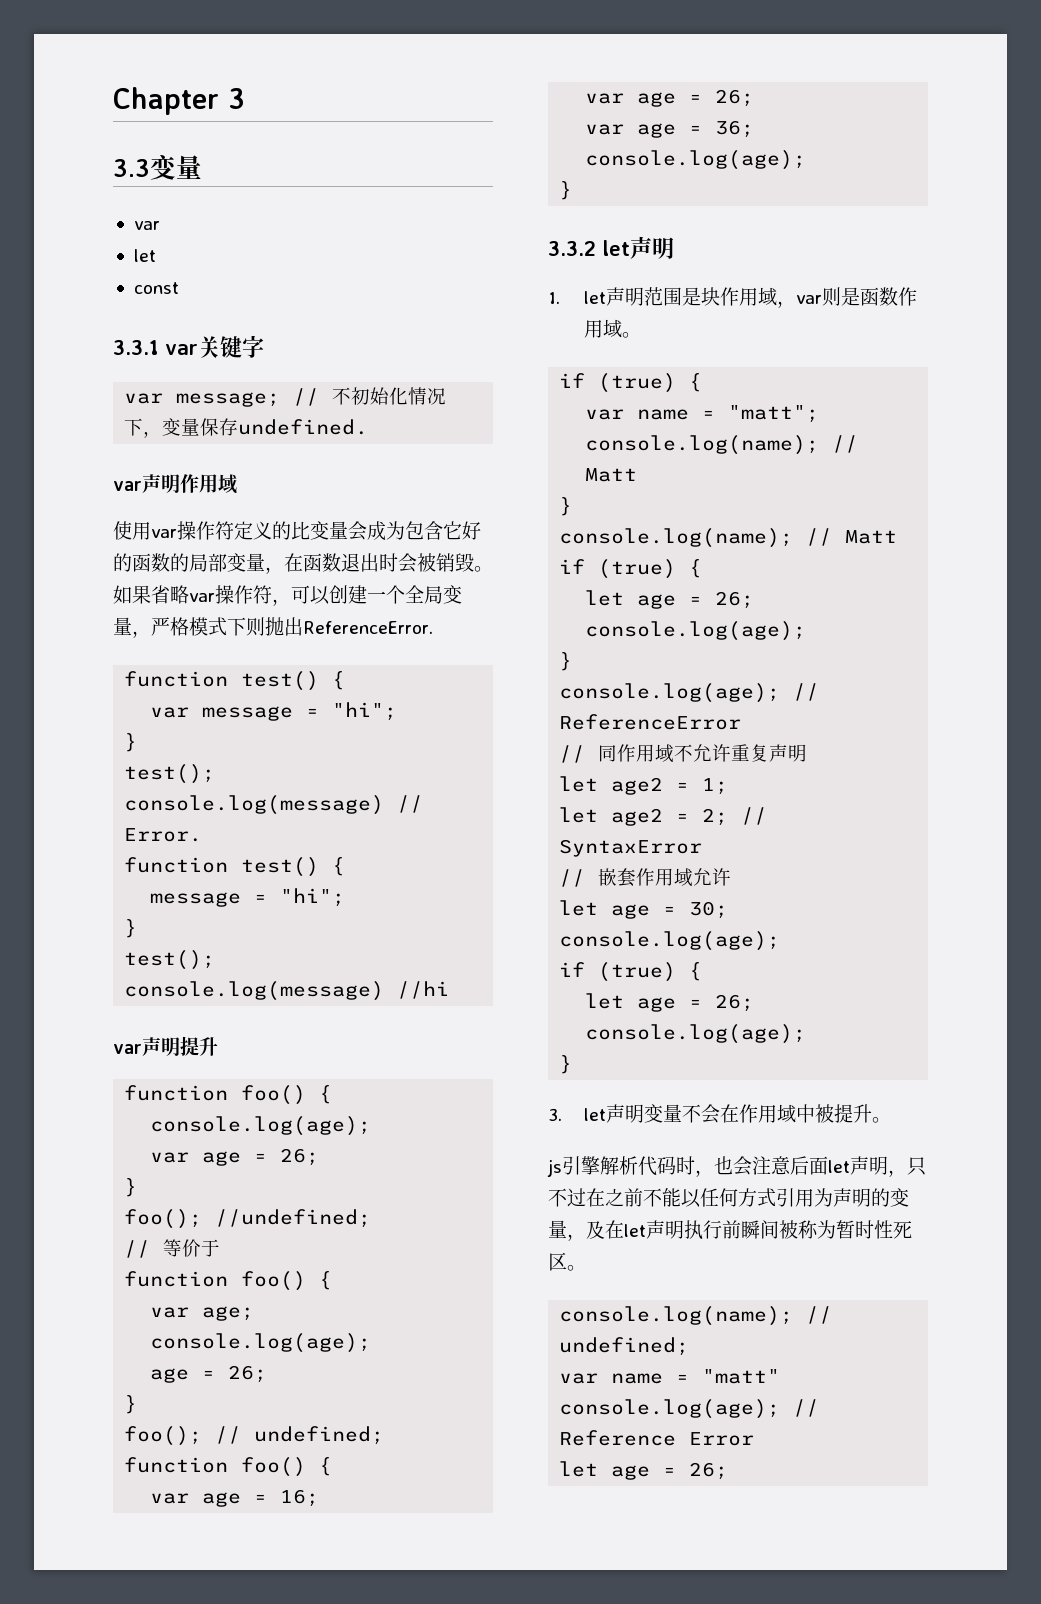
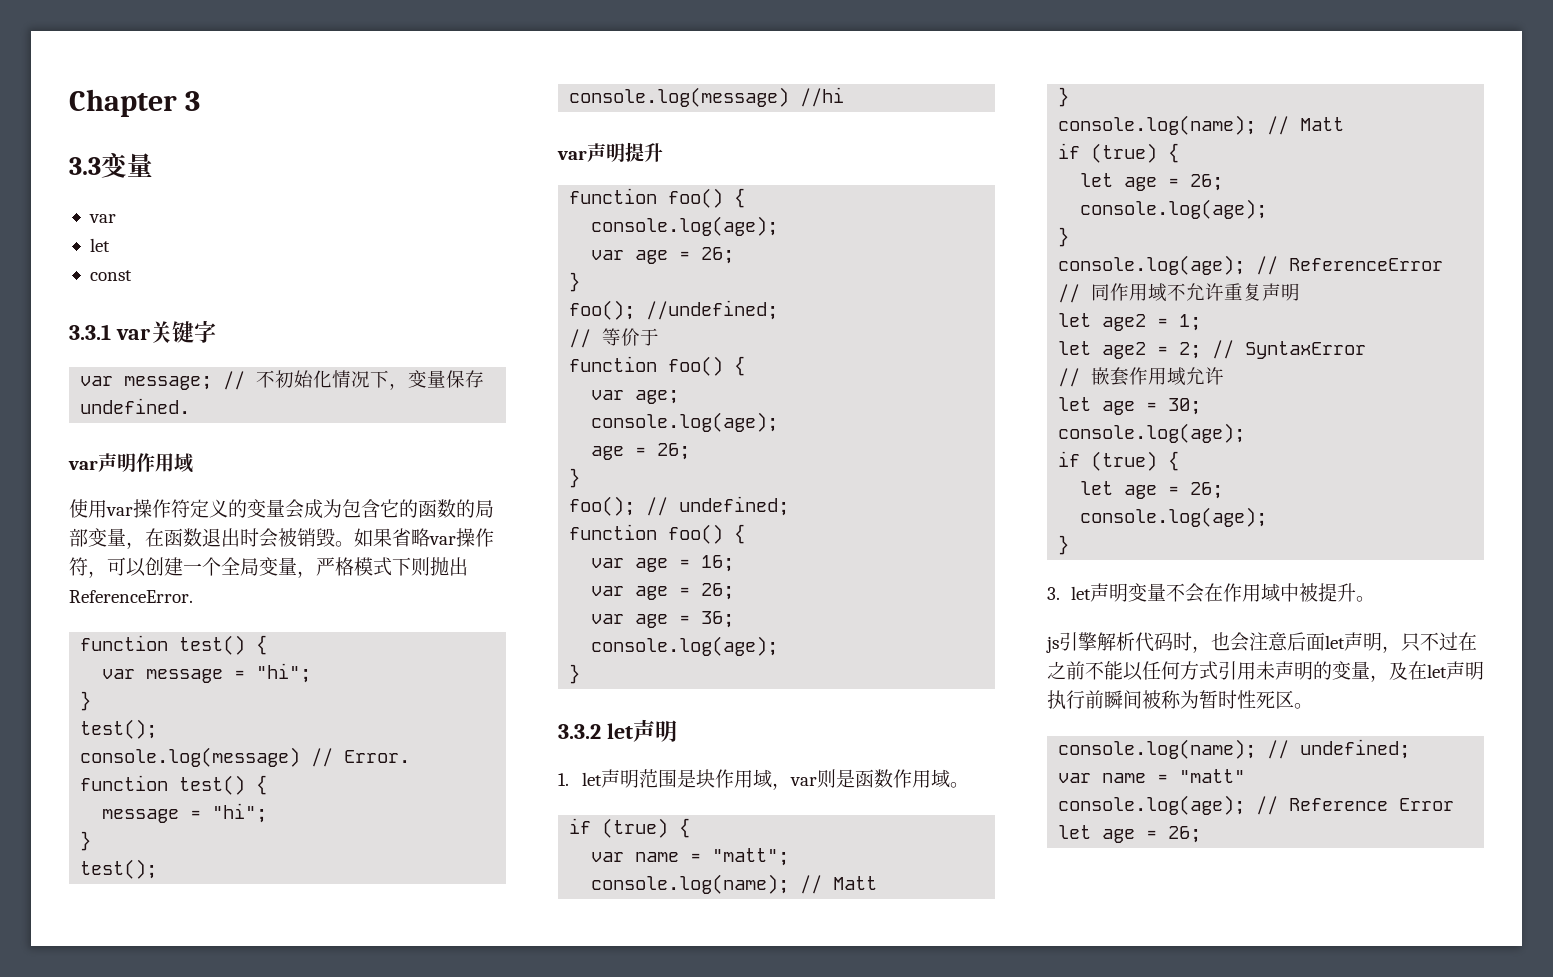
- 使用var操作符定义的比变量会成为包含它好的函数的局部变量，在函数退出时会被销毁。
+ 使用var操作符定义的变量会成为包含它的函数的局部变量，在函数退出时会被销毁。
- js引擎解析代码时，也会注意后面let声明，只不过在之前不能以任何方式引用为声明的变量，及在let声明执行前瞬间被称为暂时性死区。
+ js引擎解析代码时，也会注意后面let声明，只不过在之前不能以任何方式引用未声明的变量，及在let声明执行前瞬间被称为暂时性死区。

